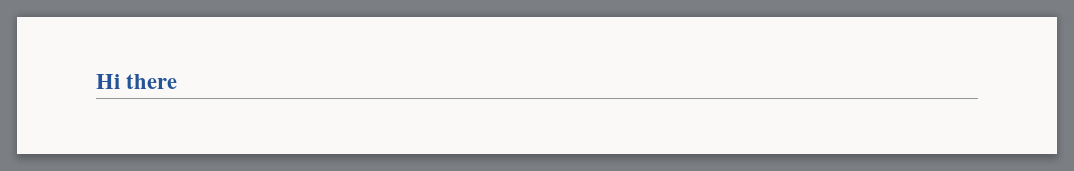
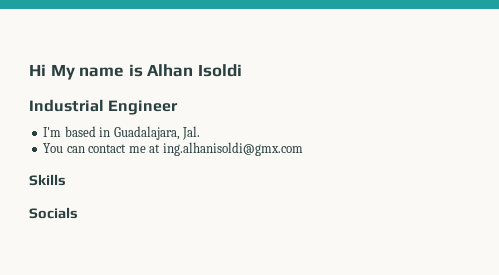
- Hi there
+ Hi My name is Alhan Isoldi
+ Industrial Engineer
+ I'm based in Guadalajara, Jal.
+ You can contact me at ing.alhanisoldi@gmx.com
+ Skills
+ Socials

